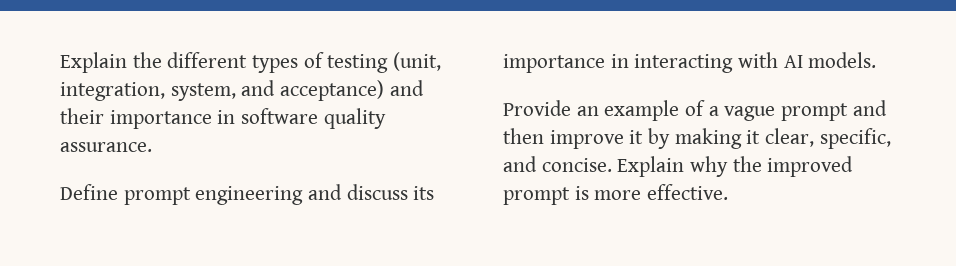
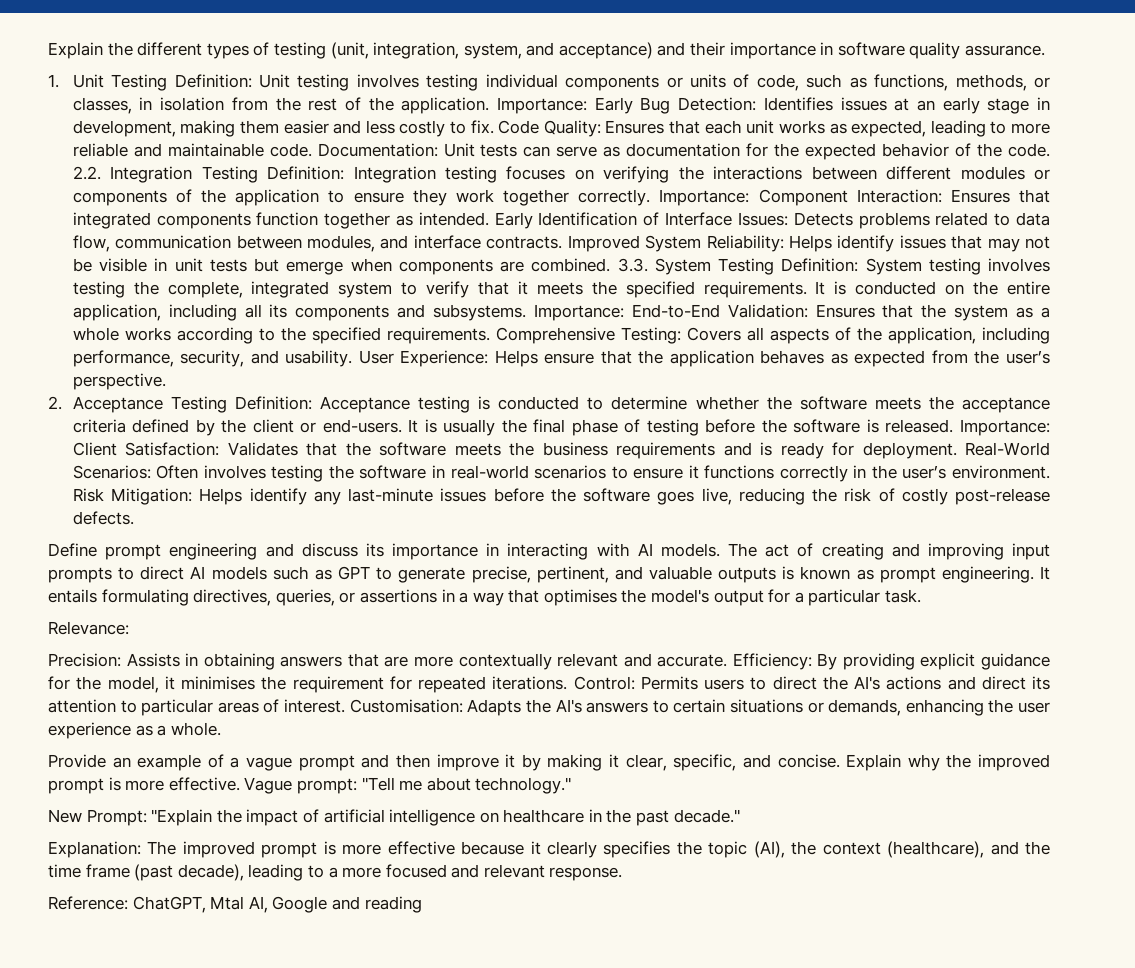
+ 1. Unit Testing Definition: Unit testing involves testing individual components or units of code, such as functions, methods, or classes, in isolation from the rest of the application. Importance: Early Bug Detection: Identifies issues at an early stage in development, making them easier and less costly to fix. Code Quality: Ensures that each unit works as expected, leading to more reliable and maintainable code. Documentation: Unit tests can serve as documentation for the expected behavior of the code. 2.2. Integration Testing Definition: Integration testing focuses on verifying the interactions between different modules or components of the application to ensure they work together correctly. Importance: Component Interaction: Ensures that integrated components function together as intended. Early Identification of Interface Issues: Detects problems related to data flow, communication between modules, and interface contracts. Improved System Reliability: Helps identify issues that may not be visible in unit tests but emerge when components are combined. 3.3. System Testing Definition: System testing involves testing the complete, integrated system to verify that it meets the specified requirements. It is conducted on the entire application, including all its components and subsystems. Importance: End-to-End Validation: Ensures that the system as a whole works according to the specified requirements. Comprehensive Testing: Covers all aspects of the application, including performance, security, and usability. User Experience: Helps ensure that the application behaves as expected from the user’s perspective.
+ 2. Acceptance Testing Definition: Acceptance testing is conducted to determine whether the software meets the acceptance criteria defined by the client or end-users. It is usually the final phase of testing before the software is released. Importance: Client Satisfaction: Validates that the software meets the business requirements and is ready for deployment. Real-World Scenarios: Often involves testing the software in real-world scenarios to ensure it functions correctly in the user’s environment. Risk Mitigation: Helps identify any last-minute issues before the software goes live, reducing the risk of costly post-release defects.
+ The act of creating and improving input prompts to direct AI models such as GPT to generate precise, pertinent, and valuable outputs is known as prompt engineering. It entails formulating directives, queries, or assertions in a way that optimises the model's output for a particular task.
+ Relevance:
+ Precision: Assists in obtaining answers that are more contextually relevant and accurate. Efficiency: By providing explicit guidance for the model, it minimises the requirement for repeated iterations. Control: Permits users to direct the AI's actions and direct its attention to particular areas of interest. Customisation: Adapts the AI's answers to certain situations or demands, enhancing the user experience as a whole.
+ Vague prompt: "Tell me about technology."
+ New Prompt: "Explain the impact of artificial intelligence on healthcare in the past decade."
+ Explanation: The improved prompt is more effective because it clearly specifies the topic (AI), the context (healthcare), and the time frame (past decade), leading to a more focused and relevant response.
+ Reference: ChatGPT, Mtal AI, Google and reading

